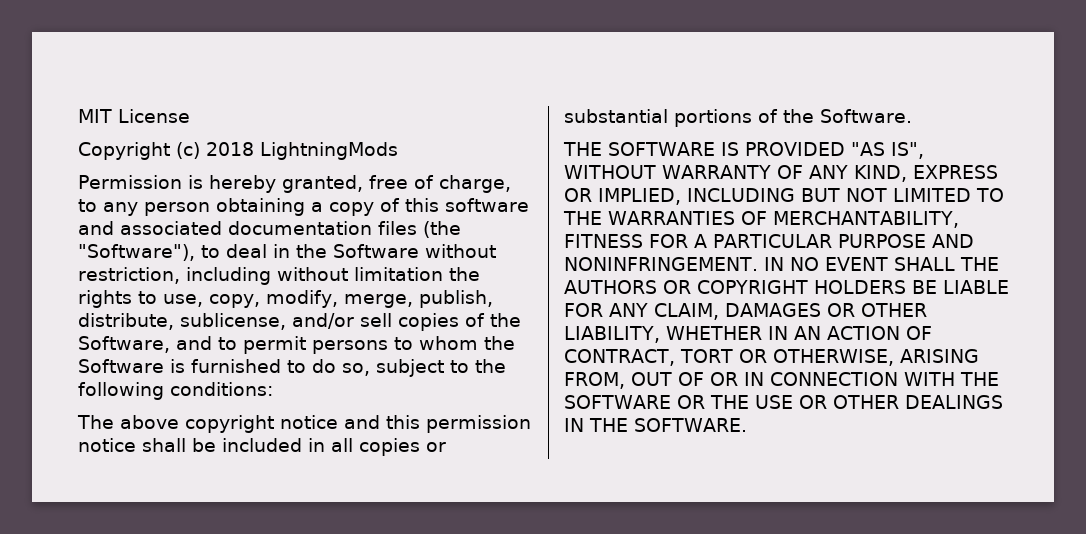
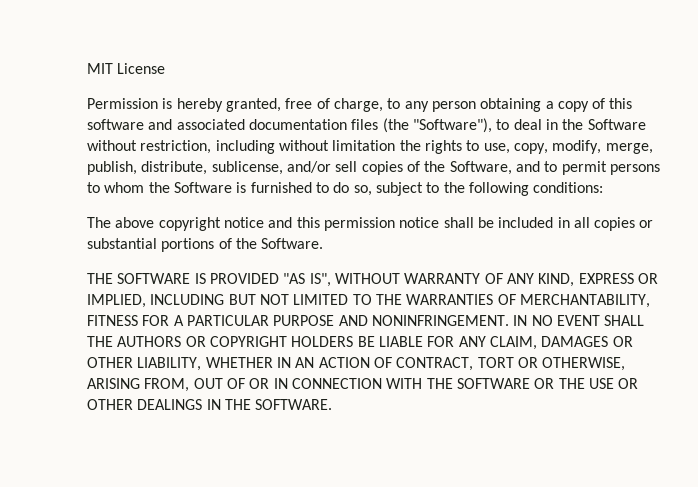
- Copyright (c) 2018 LightningMods

